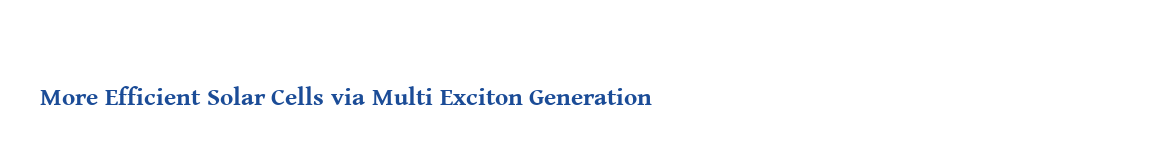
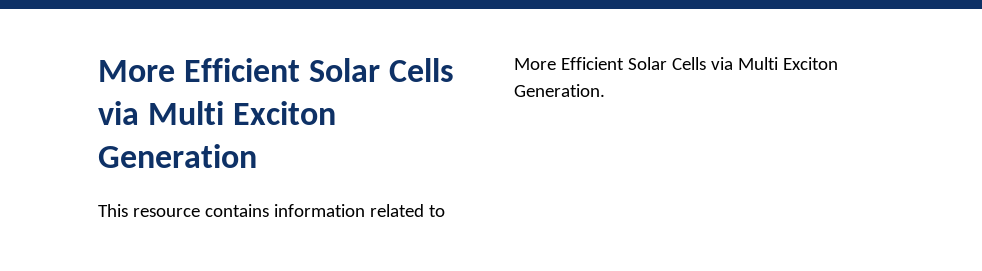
+ This resource contains information related to More Efficient Solar Cells via Multi Exciton Generation.

